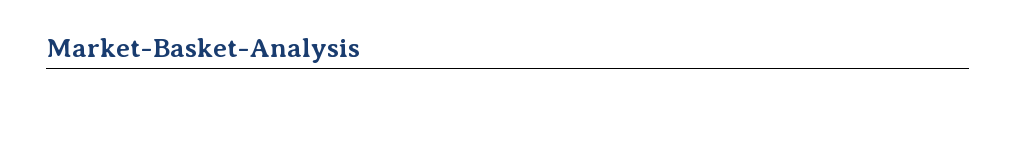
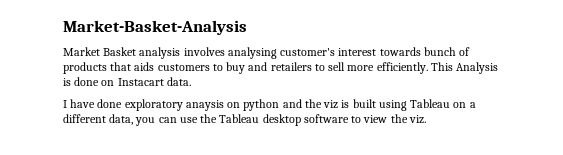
+ Market Basket analysis involves analysing customer's interest towards bunch of products that aids customers to buy and retailers to sell more efficiently. This Analysis is done on Instacart data.
+ I have done exploratory anaysis on python and the viz is built using Tableau on a different data, you can use the Tableau desktop software to view the viz.

